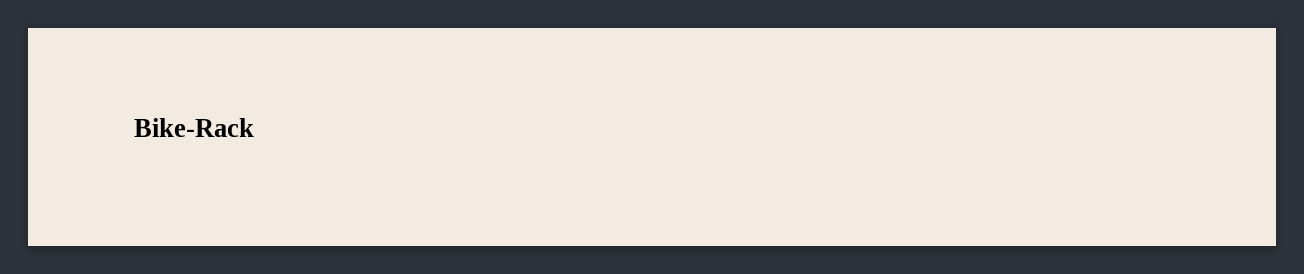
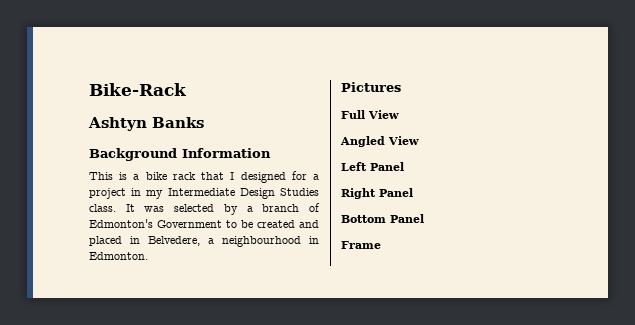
+ Ashtyn Banks
+ Background Information
+ This is a bike rack that I designed for a project in my Intermediate Design Studies class. It was selected by a branch of Edmonton's Government to be created and placed in Belvedere, a neighbourhood in Edmonton.
+ Pictures
+ Full View
+ Angled View
+ Left Panel
+ Right Panel
+ Bottom Panel
+ Frame

